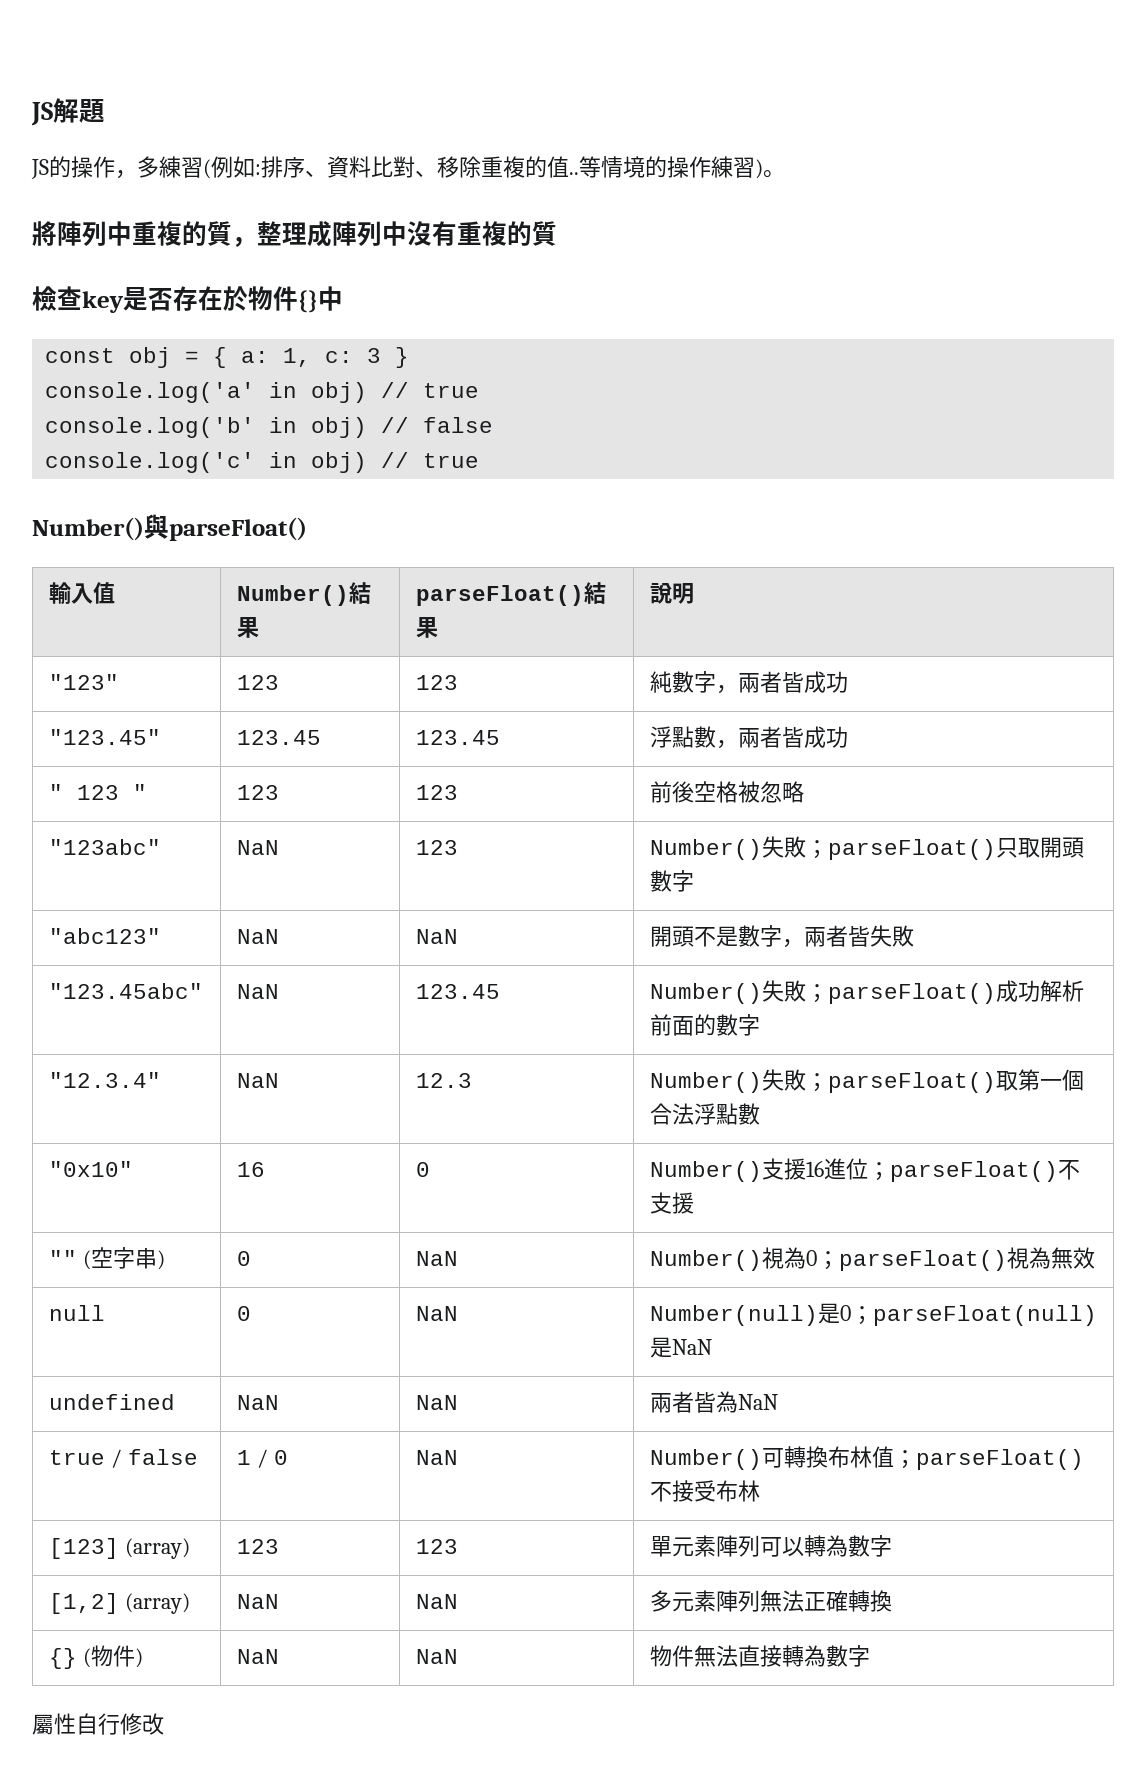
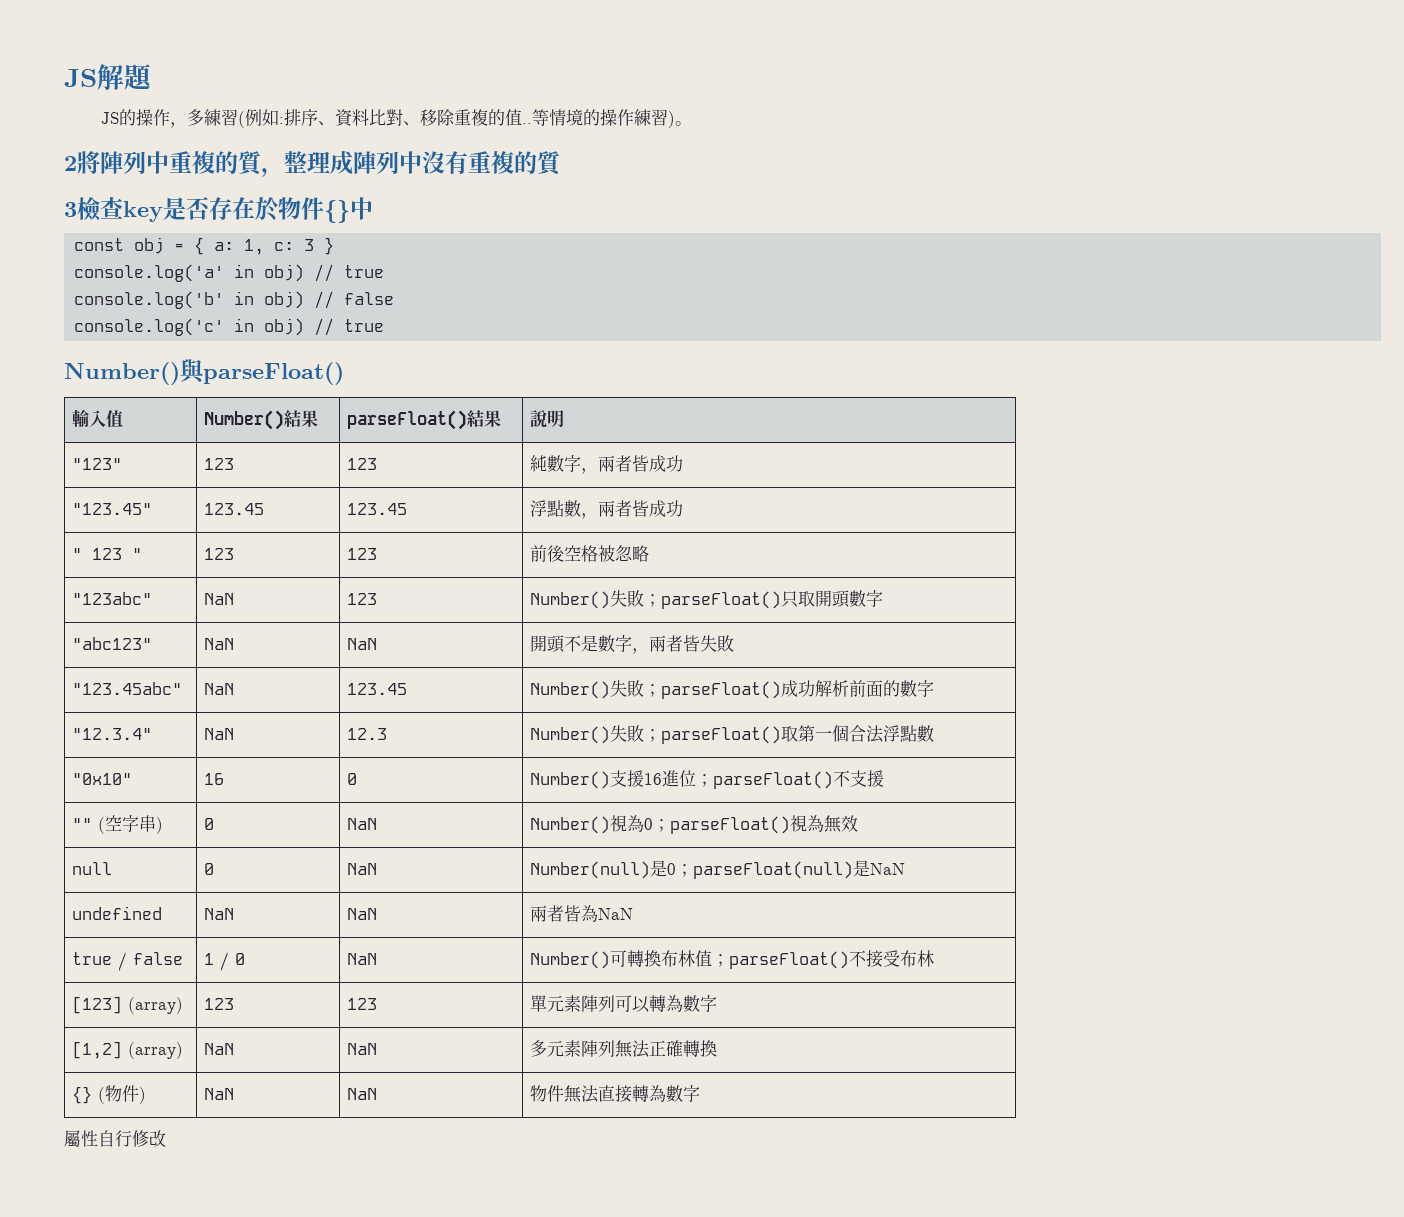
- 將陣列中重複的質，整理成陣列中沒有重複的質
+ 2將陣列中重複的質，整理成陣列中沒有重複的質
- 檢查key是否存在於物件{}中
+ 3檢查key是否存在於物件{}中

